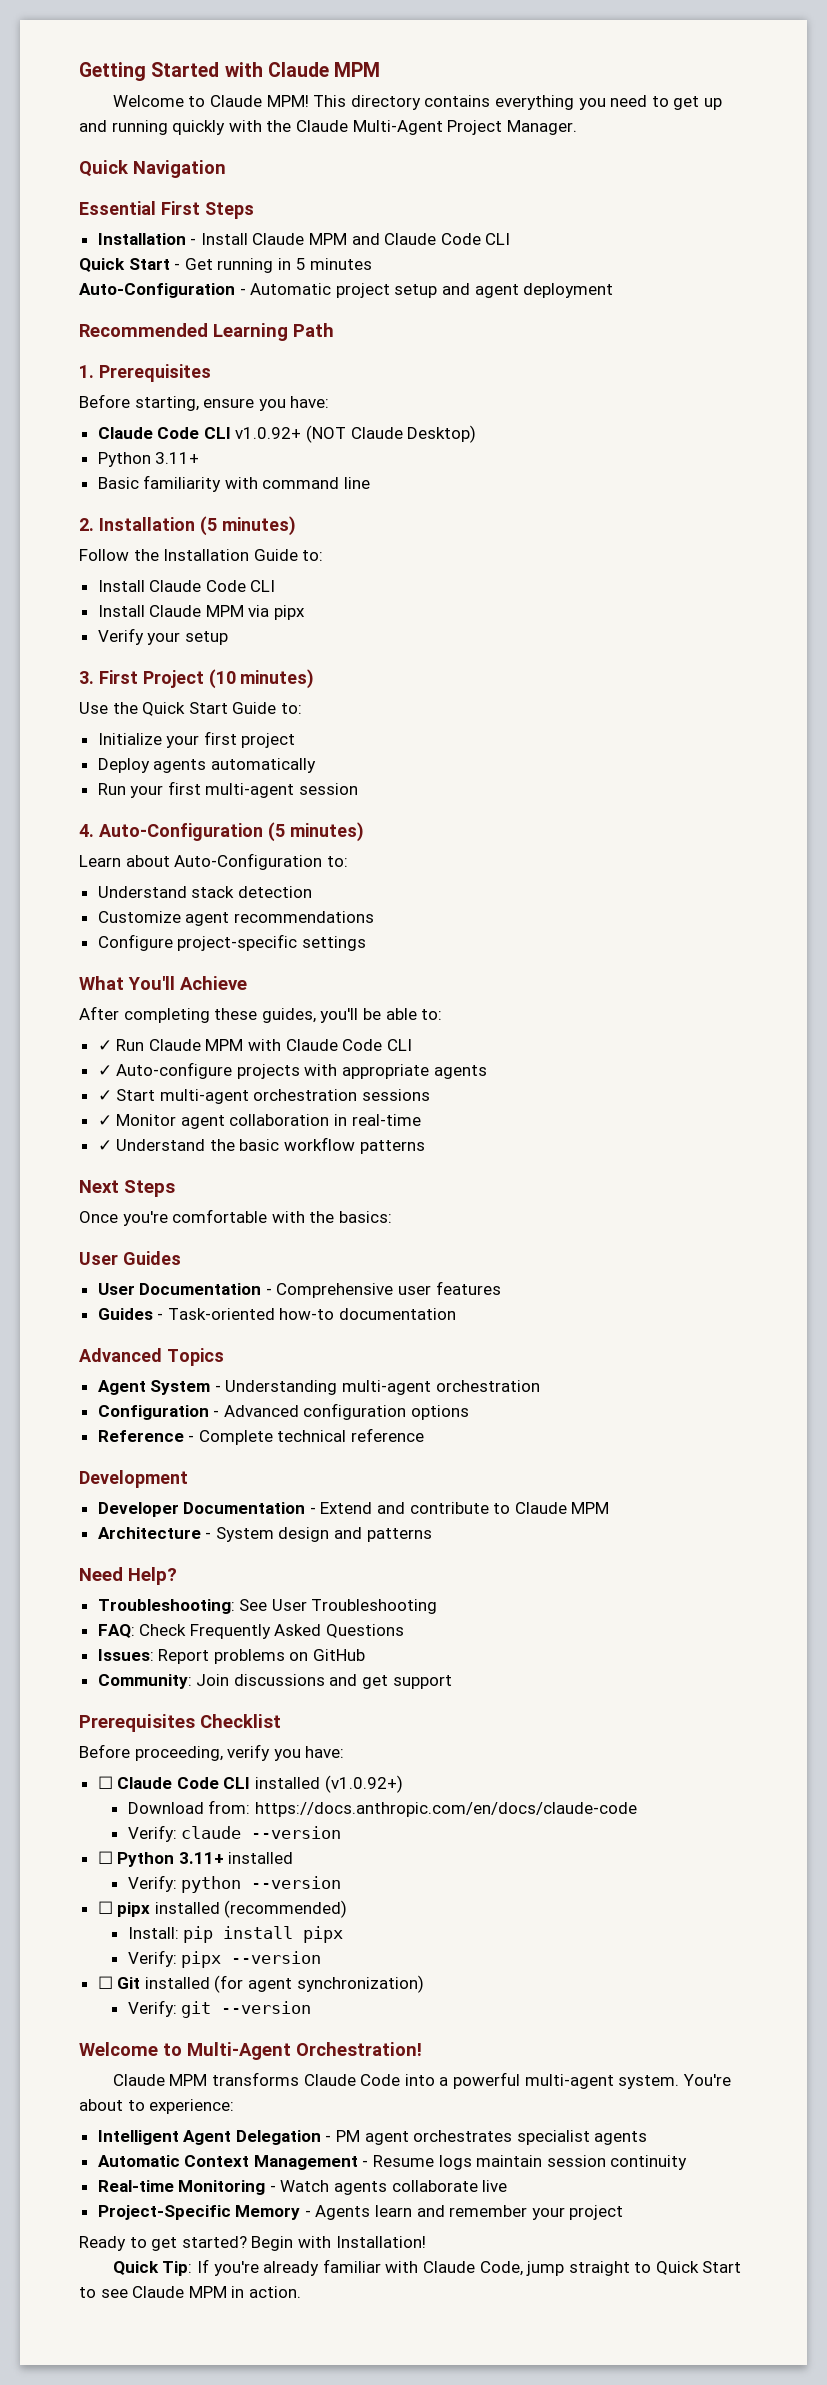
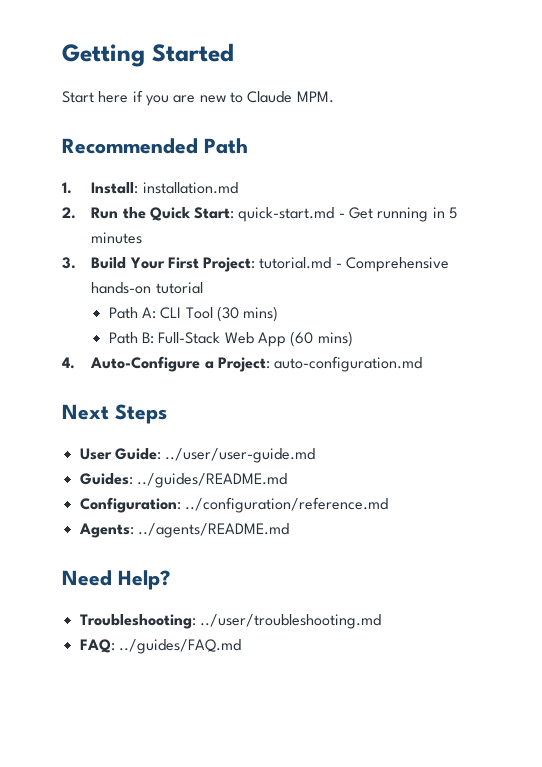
- Getting Started with Claude MPM
- Welcome to Claude MPM! This directory contains everything you need to get up and running quickly with the Claude Multi-Agent Project Manager.
- Quick Navigation
- Essential First Steps
- Installation - Install Claude MPM and Claude Code CLI
- Quick Start - Get running in 5 minutes
+ Getting Started
+ Start here if you are new to Claude MPM.
+ Recommended Path
+ 1. Install: installation.md
+ 2. Run the Quick Start: quick-start.md - Get running in 5 minutes
- Auto-Configuration - Automatic project setup and agent deployment
- Recommended Learning Path
- 1. Prerequisites
- Before starting, ensure you have:
- Claude Code CLI v1.0.92+ (NOT Claude Desktop)
- Python 3.11+
- Basic familiarity with command line
- 2. Installation (5 minutes)
- Follow the Installation Guide to:
- Install Claude Code CLI
- Install Claude MPM via pipx
- Verify your setup
- 3. First Project (10 minutes)
- Use the Quick Start Guide to:
- Initialize your first project
- Deploy agents automatically
- Run your first multi-agent session
- 4. Auto-Configuration (5 minutes)
- Learn about Auto-Configuration to:
- Understand stack detection
- Customize agent recommendations
- Configure project-specific settings
- What You'll Achieve
- After completing these guides, you'll be able to:
- ✓ Run Claude MPM with Claude Code CLI
- ✓ Auto-configure projects with appropriate agents
- ✓ Start multi-agent orchestration sessions
- ✓ Monitor agent collaboration in real-time
- ✓ Understand the basic workflow patterns
+ 3. Build Your First Project: tutorial.md - Comprehensive hands-on tutorial
+ Path A: CLI Tool (30 mins)
+ Path B: Full-Stack Web App (60 mins)
+ 4. Auto-Configure a Project: auto-configuration.md
  Next Steps
- Once you're comfortable with the basics:
- User Guides
- User Documentation - Comprehensive user features
- Guides - Task-oriented how-to documentation
- Advanced Topics
- Agent System - Understanding multi-agent orchestration
- Configuration - Advanced configuration options
- Reference - Complete technical reference
- Development
- Developer Documentation - Extend and contribute to Claude MPM
- Architecture - System design and patterns
+ User Guide: ../user/user-guide.md
+ Guides: ../guides/README.md
+ Configuration: ../configuration/reference.md
+ Agents: ../agents/README.md
  Need Help?
- Troubleshooting: See User Troubleshooting
- FAQ: Check Frequently Asked Questions
- Issues: Report problems on GitHub
- Community: Join discussions and get support
- Prerequisites Checklist
- Before proceeding, verify you have:
- ☐ Claude Code CLI installed (v1.0.92+)
- Download from: https://docs.anthropic.com/en/docs/claude-code
- Verify: claude --version
- ☐ Python 3.11+ installed
- Verify: python --version
- ☐ pipx installed (recommended)
- Install: pip install pipx
- Verify: pipx --version
- ☐ Git installed (for agent synchronization)
- Verify: git --version
- Welcome to Multi-Agent Orchestration!
- Claude MPM transforms Claude Code into a powerful multi-agent system. You're about to experience:
- Intelligent Agent Delegation - PM agent orchestrates specialist agents
- Automatic Context Management - Resume logs maintain session continuity
- Real-time Monitoring - Watch agents collaborate live
- Project-Specific Memory - Agents learn and remember your project
- Ready to get started? Begin with Installation!
- Quick Tip: If you're already familiar with Claude Code, jump straight to Quick Start to see Claude MPM in action.
+ Troubleshooting: ../user/troubleshooting.md
+ FAQ: ../guides/FAQ.md

